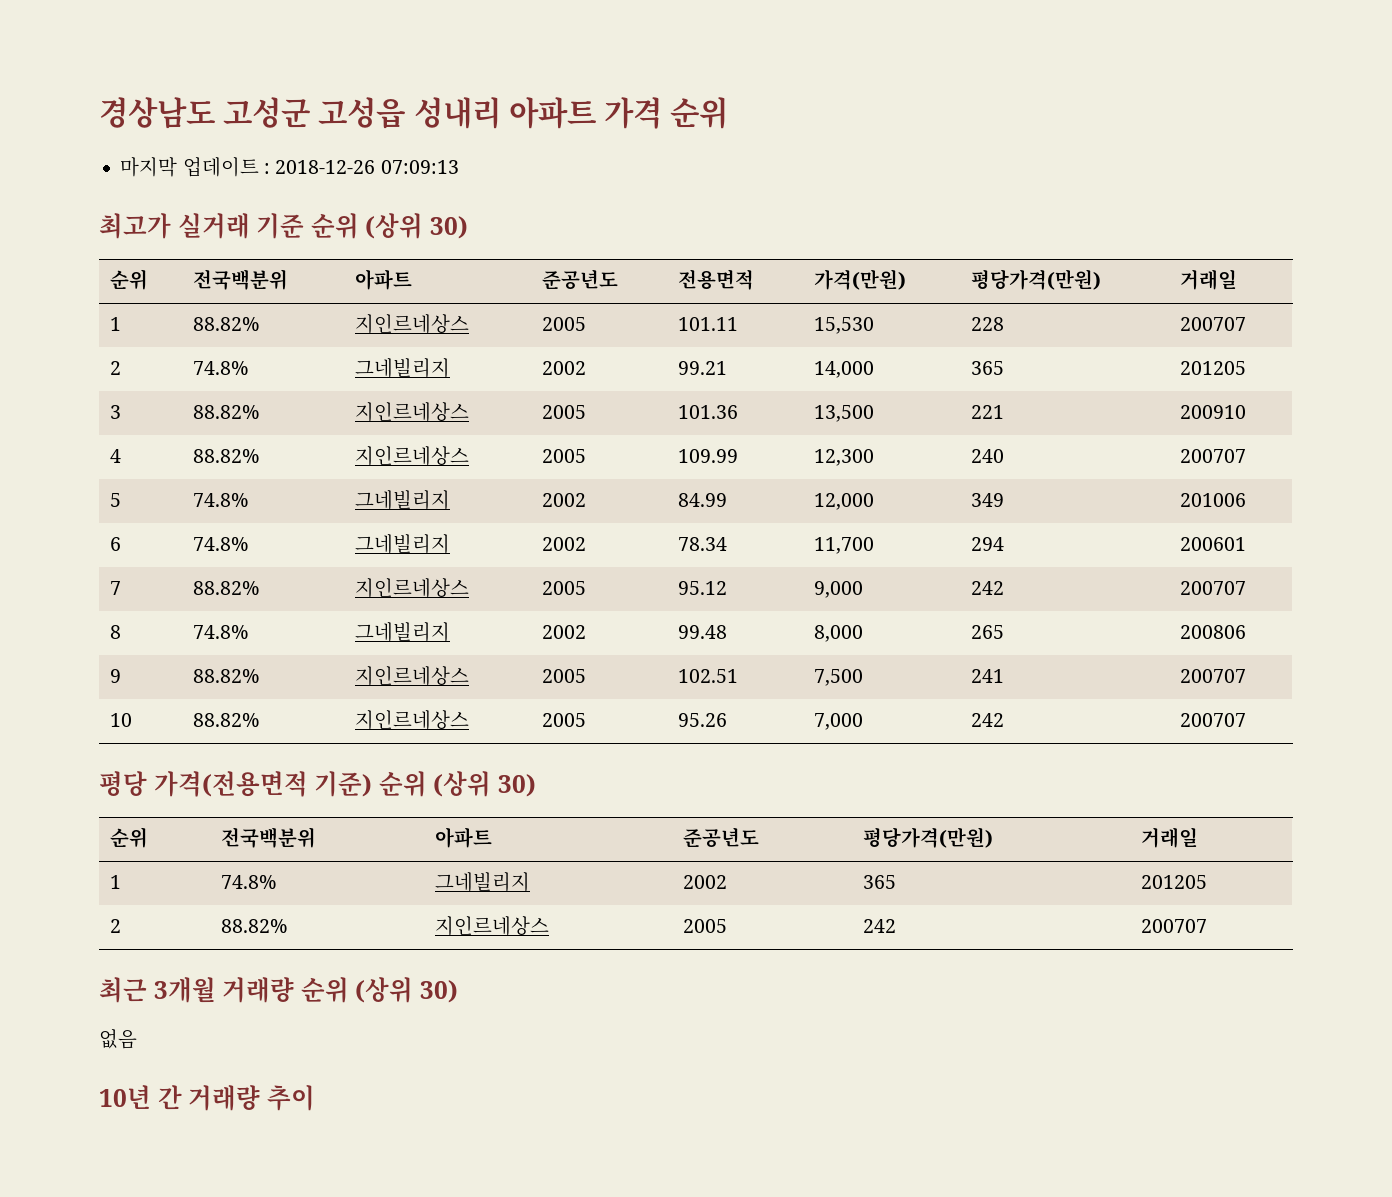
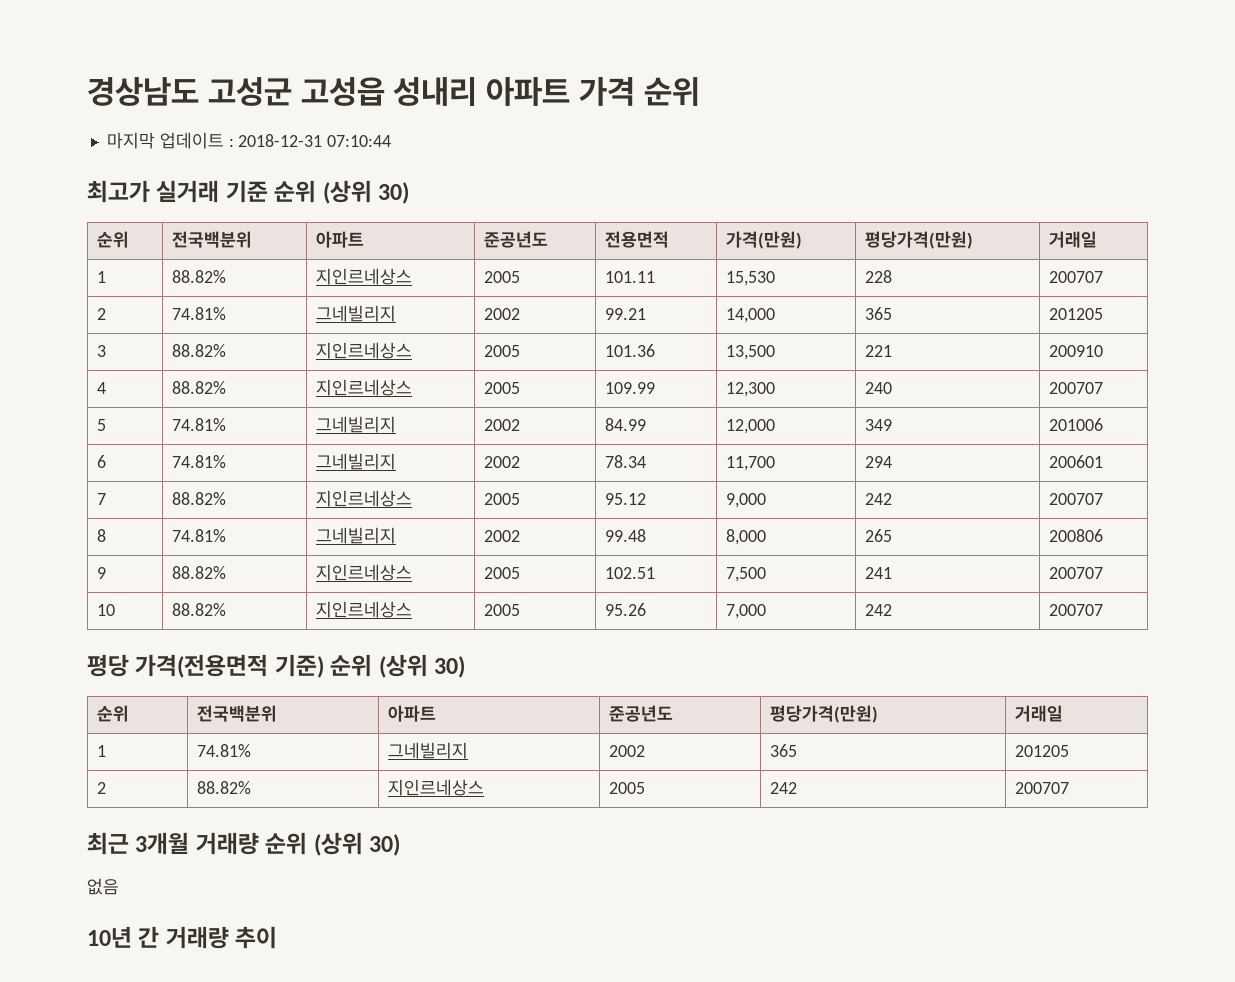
- 마지막 업데이트 : 2018-12-26 07:09:13
+ 마지막 업데이트 : 2018-12-31 07:10:44
- 2 | 74.8% | 그네빌리지 | 2002 | 99.21 | 14,000 | 365 | 201205
+ 2 | 74.81% | 그네빌리지 | 2002 | 99.21 | 14,000 | 365 | 201205
- 5 | 74.8% | 그네빌리지 | 2002 | 84.99 | 12,000 | 349 | 201006
+ 5 | 74.81% | 그네빌리지 | 2002 | 84.99 | 12,000 | 349 | 201006
- 6 | 74.8% | 그네빌리지 | 2002 | 78.34 | 11,700 | 294 | 200601
+ 6 | 74.81% | 그네빌리지 | 2002 | 78.34 | 11,700 | 294 | 200601
- 8 | 74.8% | 그네빌리지 | 2002 | 99.48 | 8,000 | 265 | 200806
+ 8 | 74.81% | 그네빌리지 | 2002 | 99.48 | 8,000 | 265 | 200806
- 1 | 74.8% | 그네빌리지 | 2002 | 365 | 201205
+ 1 | 74.81% | 그네빌리지 | 2002 | 365 | 201205

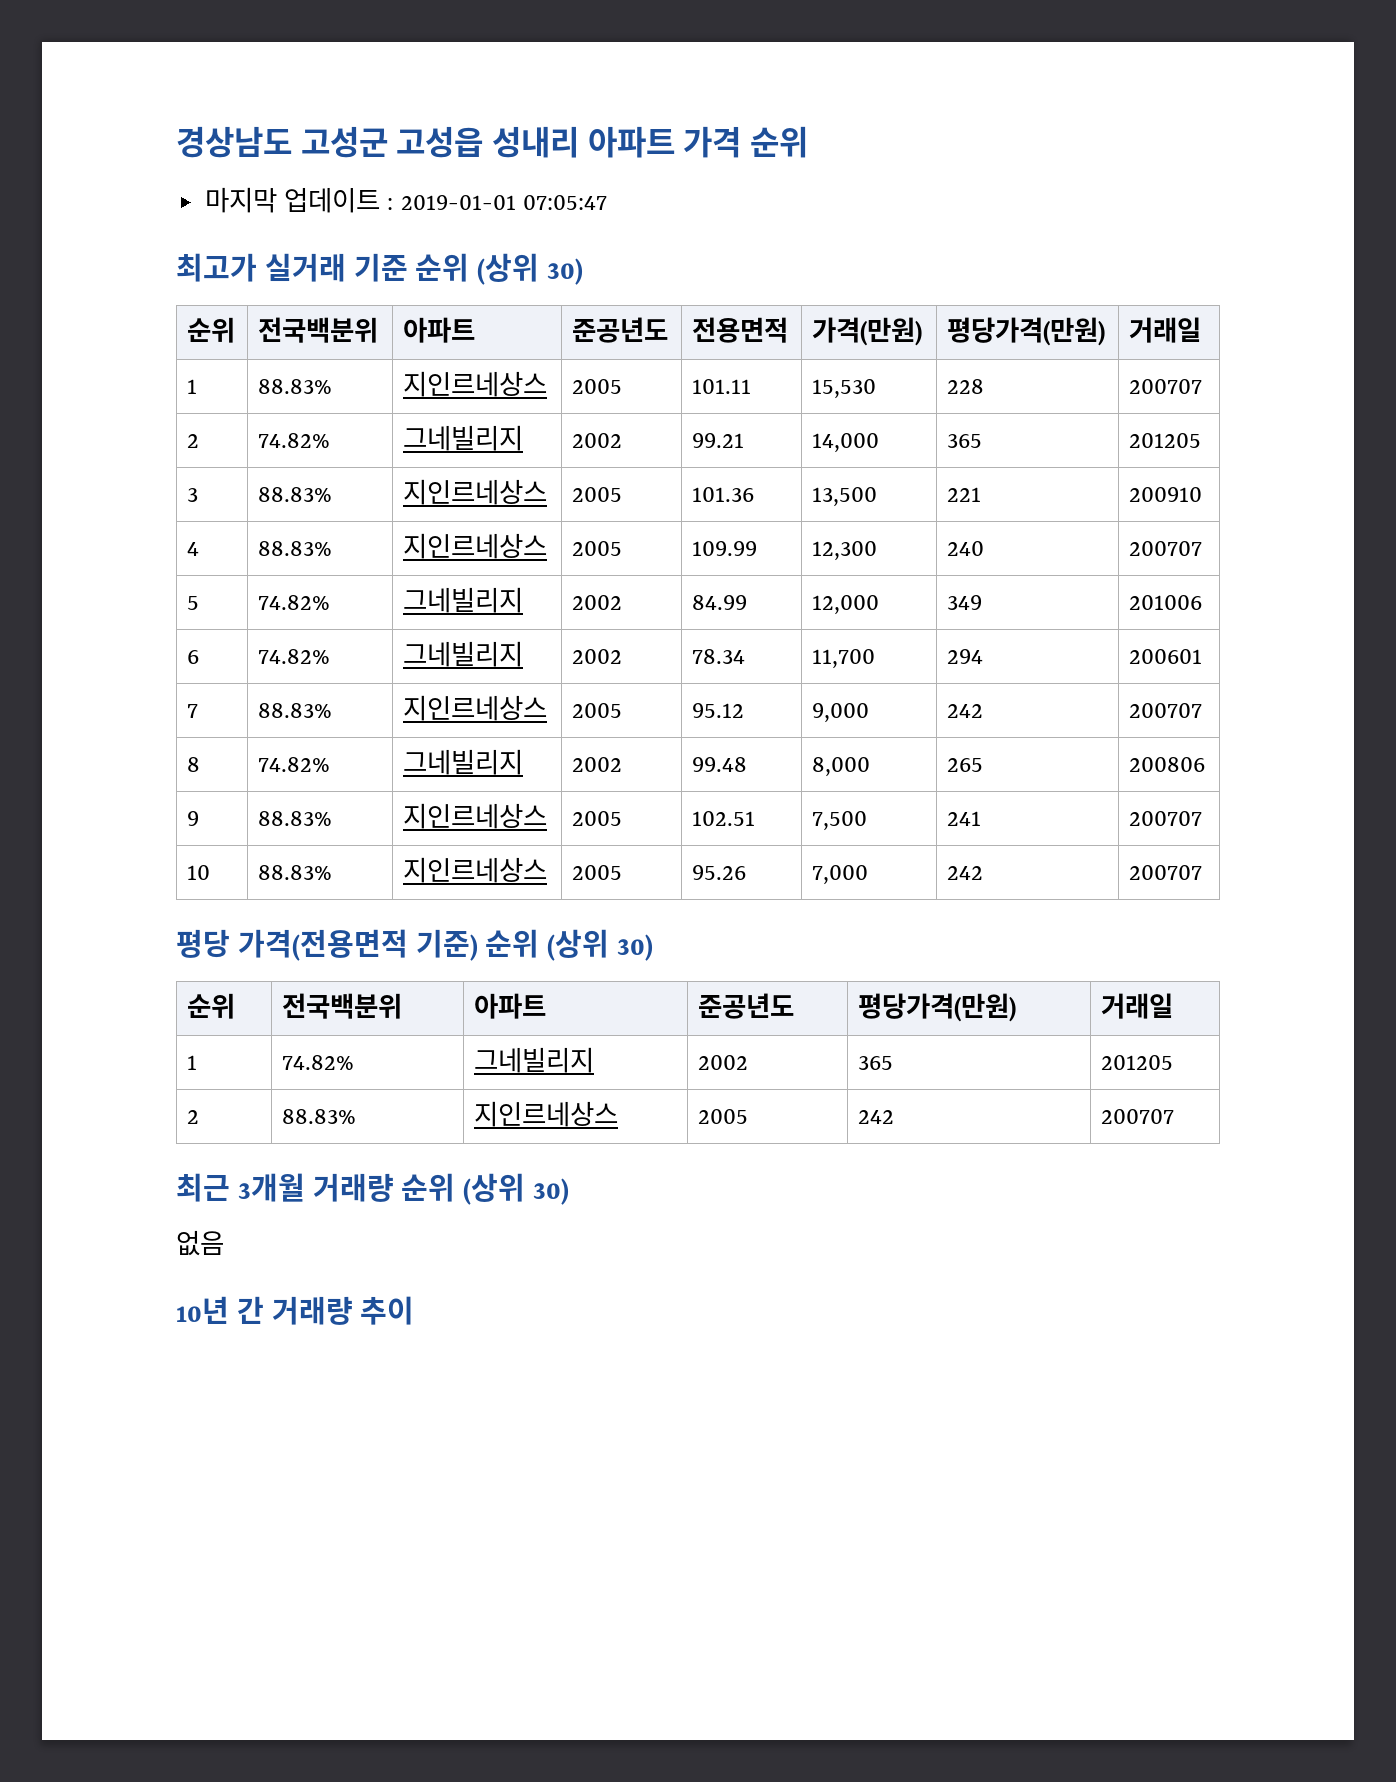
- 마지막 업데이트 : 2018-12-31 07:10:44
+ 마지막 업데이트 : 2019-01-01 07:05:47
- 1 | 88.82% | 지인르네상스 | 2005 | 101.11 | 15,530 | 228 | 200707
+ 1 | 88.83% | 지인르네상스 | 2005 | 101.11 | 15,530 | 228 | 200707
- 2 | 74.81% | 그네빌리지 | 2002 | 99.21 | 14,000 | 365 | 201205
+ 2 | 74.82% | 그네빌리지 | 2002 | 99.21 | 14,000 | 365 | 201205
- 3 | 88.82% | 지인르네상스 | 2005 | 101.36 | 13,500 | 221 | 200910
+ 3 | 88.83% | 지인르네상스 | 2005 | 101.36 | 13,500 | 221 | 200910
- 4 | 88.82% | 지인르네상스 | 2005 | 109.99 | 12,300 | 240 | 200707
+ 4 | 88.83% | 지인르네상스 | 2005 | 109.99 | 12,300 | 240 | 200707
- 5 | 74.81% | 그네빌리지 | 2002 | 84.99 | 12,000 | 349 | 201006
+ 5 | 74.82% | 그네빌리지 | 2002 | 84.99 | 12,000 | 349 | 201006
- 6 | 74.81% | 그네빌리지 | 2002 | 78.34 | 11,700 | 294 | 200601
+ 6 | 74.82% | 그네빌리지 | 2002 | 78.34 | 11,700 | 294 | 200601
- 7 | 88.82% | 지인르네상스 | 2005 | 95.12 | 9,000 | 242 | 200707
+ 7 | 88.83% | 지인르네상스 | 2005 | 95.12 | 9,000 | 242 | 200707
- 8 | 74.81% | 그네빌리지 | 2002 | 99.48 | 8,000 | 265 | 200806
+ 8 | 74.82% | 그네빌리지 | 2002 | 99.48 | 8,000 | 265 | 200806
- 9 | 88.82% | 지인르네상스 | 2005 | 102.51 | 7,500 | 241 | 200707
+ 9 | 88.83% | 지인르네상스 | 2005 | 102.51 | 7,500 | 241 | 200707
- 10 | 88.82% | 지인르네상스 | 2005 | 95.26 | 7,000 | 242 | 200707
+ 10 | 88.83% | 지인르네상스 | 2005 | 95.26 | 7,000 | 242 | 200707
- 1 | 74.81% | 그네빌리지 | 2002 | 365 | 201205
+ 1 | 74.82% | 그네빌리지 | 2002 | 365 | 201205
- 2 | 88.82% | 지인르네상스 | 2005 | 242 | 200707
+ 2 | 88.83% | 지인르네상스 | 2005 | 242 | 200707

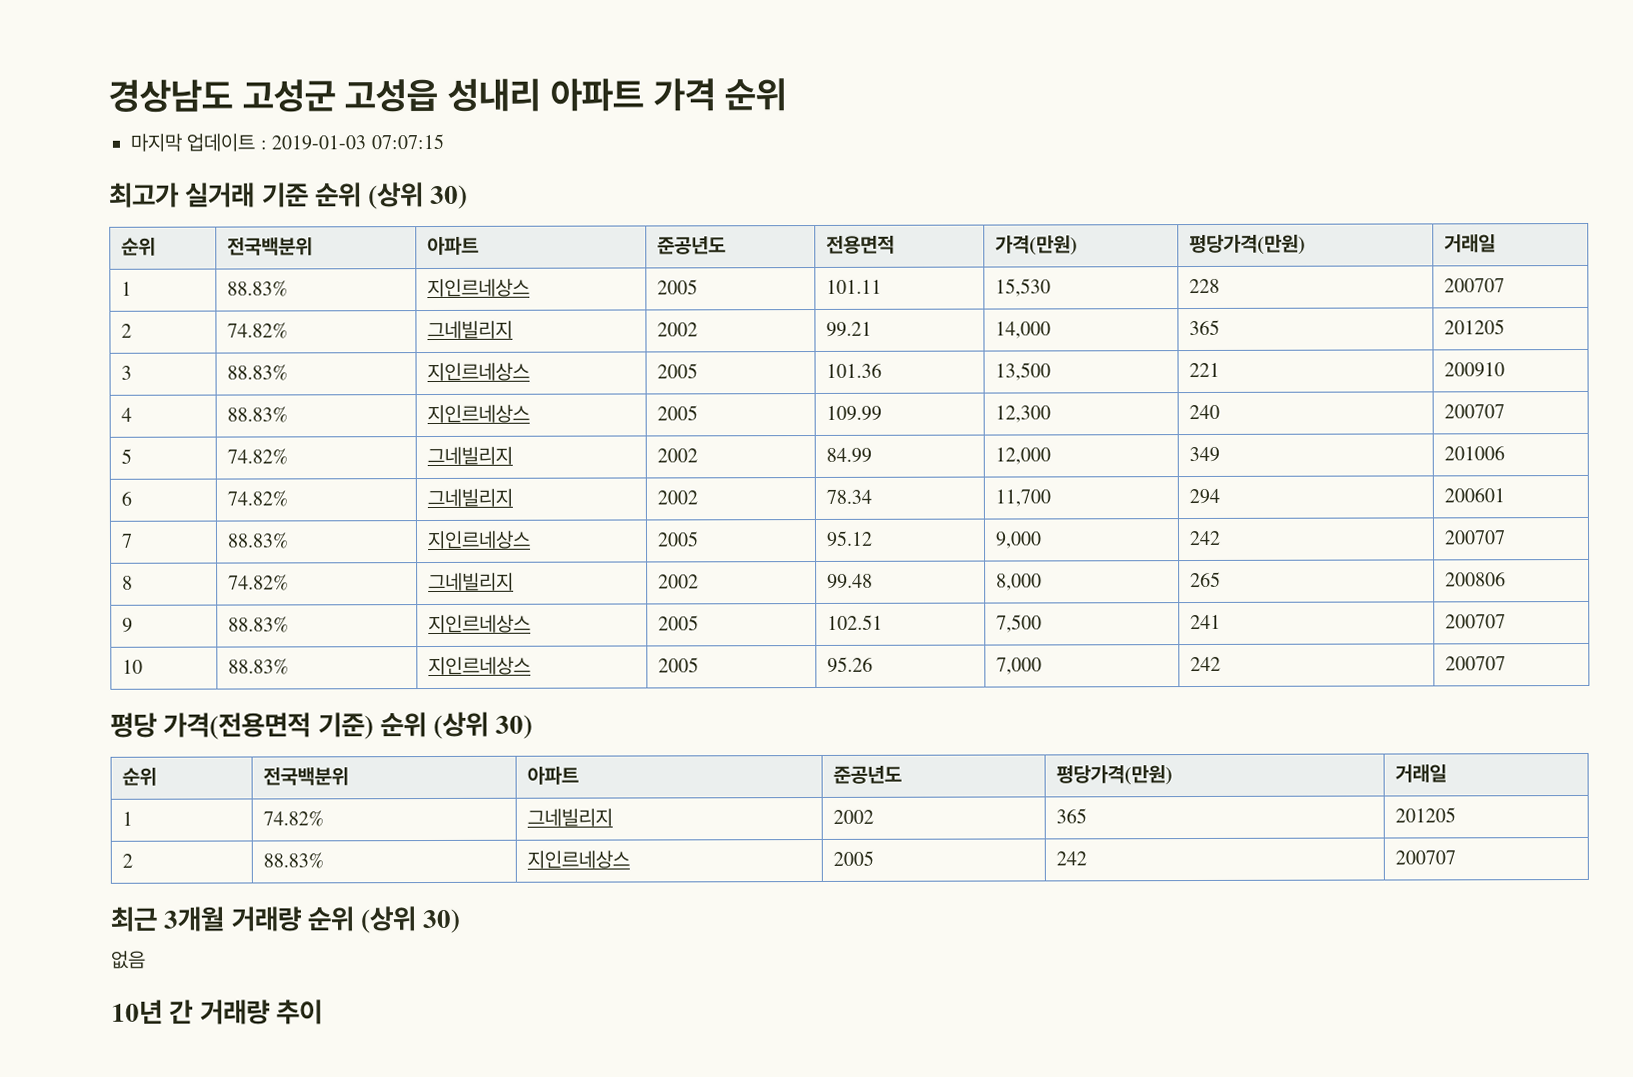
- 마지막 업데이트 : 2019-01-01 07:05:47
+ 마지막 업데이트 : 2019-01-03 07:07:15

